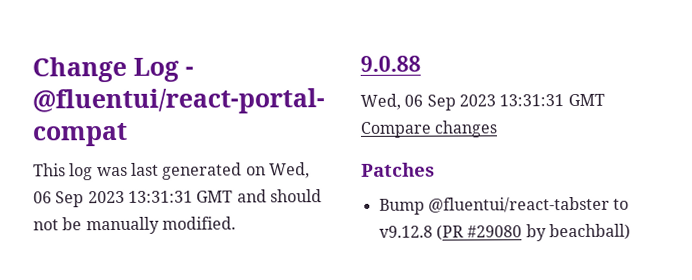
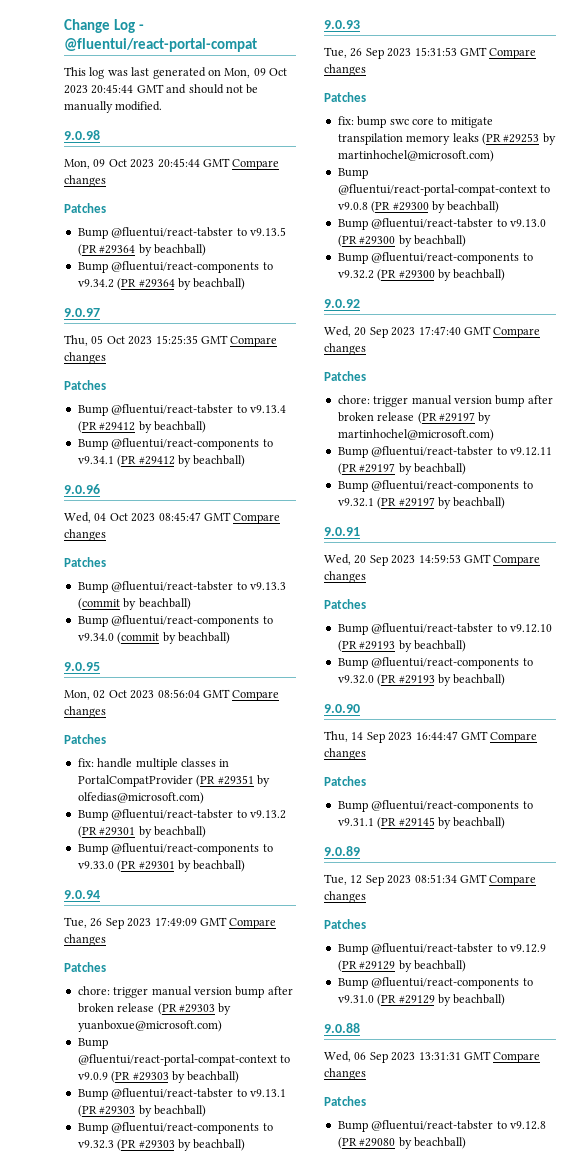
- This log was last generated on Wed, 06 Sep 2023 13:31:31 GMT and should not be manually modified.
+ This log was last generated on Mon, 09 Oct 2023 20:45:44 GMT and should not be manually modified.
+ 9.0.98
+ Mon, 09 Oct 2023 20:45:44 GMT Compare changes
+ Patches
+ Bump @fluentui/react-tabster to v9.13.5 (PR #29364 by beachball)
+ Bump @fluentui/react-components to v9.34.2 (PR #29364 by beachball)
+ 9.0.97
+ Thu, 05 Oct 2023 15:25:35 GMT Compare changes
+ Patches
+ Bump @fluentui/react-tabster to v9.13.4 (PR #29412 by beachball)
+ Bump @fluentui/react-components to v9.34.1 (PR #29412 by beachball)
+ 9.0.96
+ Wed, 04 Oct 2023 08:45:47 GMT Compare changes
+ Patches
+ Bump @fluentui/react-tabster to v9.13.3 (commit by beachball)
+ Bump @fluentui/react-components to v9.34.0 (commit by beachball)
+ 9.0.95
+ Mon, 02 Oct 2023 08:56:04 GMT Compare changes
+ Patches
+ fix: handle multiple classes in PortalCompatProvider (PR #29351 by olfedias@microsoft.com)
+ Bump @fluentui/react-tabster to v9.13.2 (PR #29301 by beachball)
+ Bump @fluentui/react-components to v9.33.0 (PR #29301 by beachball)
+ 9.0.94
+ Tue, 26 Sep 2023 17:49:09 GMT Compare changes
+ Patches
+ chore: trigger manual version bump after broken release (PR #29303 by yuanboxue@microsoft.com)
+ Bump @fluentui/react-portal-compat-context to v9.0.9 (PR #29303 by beachball)
+ Bump @fluentui/react-tabster to v9.13.1 (PR #29303 by beachball)
+ Bump @fluentui/react-components to v9.32.3 (PR #29303 by beachball)
+ 9.0.93
+ Tue, 26 Sep 2023 15:31:53 GMT Compare changes
+ Patches
+ fix: bump swc core to mitigate transpilation memory leaks (PR #29253 by martinhochel@microsoft.com)
+ Bump @fluentui/react-portal-compat-context to v9.0.8 (PR #29300 by beachball)
+ Bump @fluentui/react-tabster to v9.13.0 (PR #29300 by beachball)
+ Bump @fluentui/react-components to v9.32.2 (PR #29300 by beachball)
+ 9.0.92
+ Wed, 20 Sep 2023 17:47:40 GMT Compare changes
+ Patches
+ chore: trigger manual version bump after broken release (PR #29197 by martinhochel@microsoft.com)
+ Bump @fluentui/react-tabster to v9.12.11 (PR #29197 by beachball)
+ Bump @fluentui/react-components to v9.32.1 (PR #29197 by beachball)
+ 9.0.91
+ Wed, 20 Sep 2023 14:59:53 GMT Compare changes
+ Patches
+ Bump @fluentui/react-tabster to v9.12.10 (PR #29193 by beachball)
+ Bump @fluentui/react-components to v9.32.0 (PR #29193 by beachball)
+ 9.0.90
+ Thu, 14 Sep 2023 16:44:47 GMT Compare changes
+ Patches
+ Bump @fluentui/react-components to v9.31.1 (PR #29145 by beachball)
+ 9.0.89
+ Tue, 12 Sep 2023 08:51:34 GMT Compare changes
+ Patches
+ Bump @fluentui/react-tabster to v9.12.9 (PR #29129 by beachball)
+ Bump @fluentui/react-components to v9.31.0 (PR #29129 by beachball)

